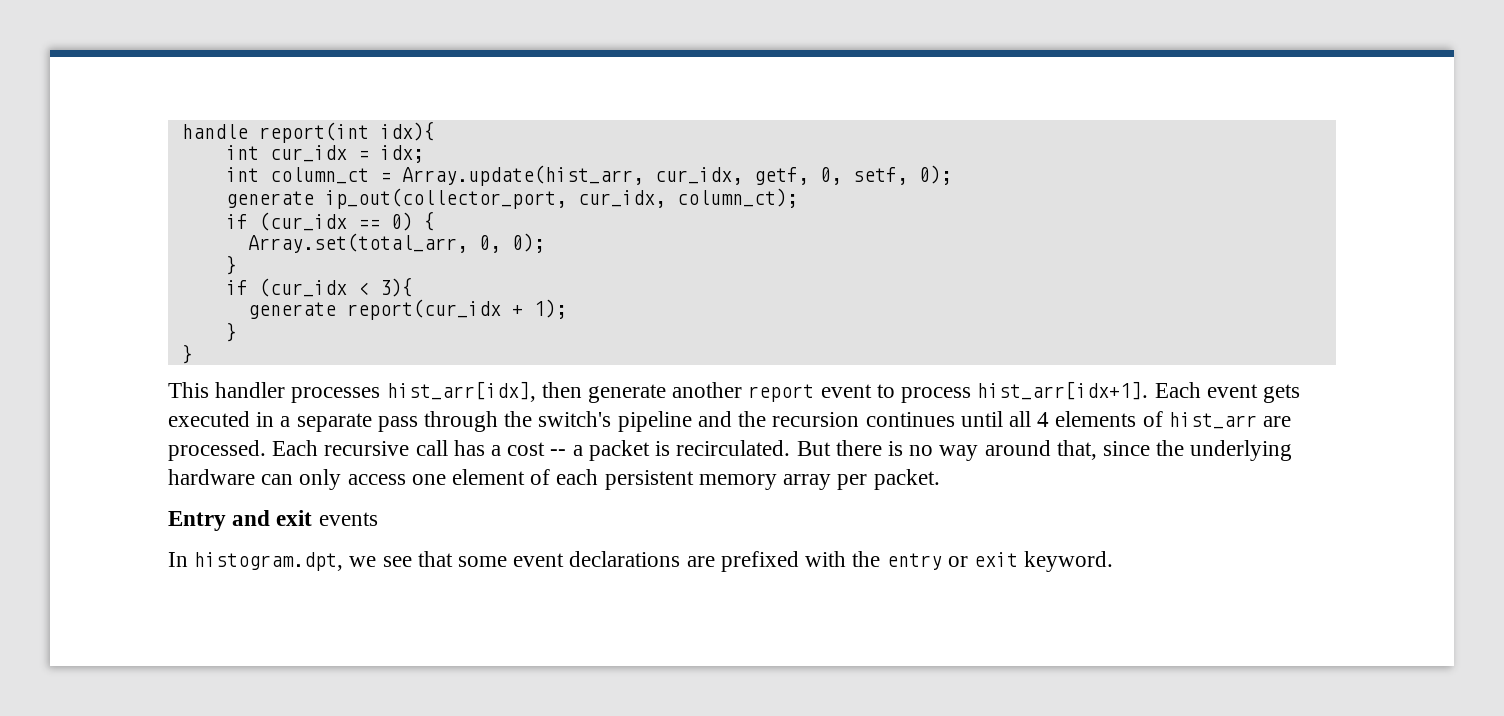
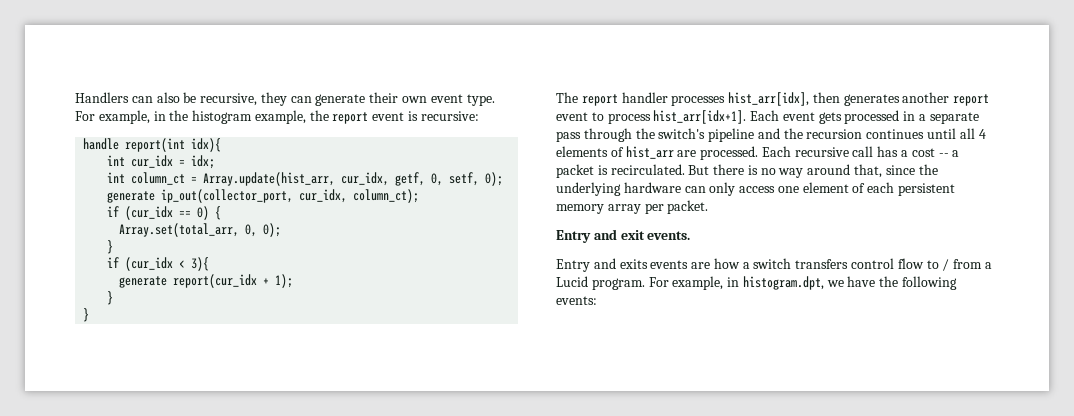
+ Handlers can also be recursive, they can generate their own event type. For example, in the histogram example, the report event is recursive:
- This handler processes hist_arr[idx], then generate another report event to process hist_arr[idx+1].
+ The report handler processes hist_arr[idx], then generates another report event to process hist_arr[idx+1].
- Each event gets executed in a separate pass through the switch's pipeline and the recursion continues until all 4 elements of hist_arr are processed.
+ Each event gets processed in a separate pass through the switch's pipeline and the recursion continues until all 4 elements of hist_arr are processed.
- Entry and exit events
- In histogram.dpt, we see that some event declarations are prefixed with the entry or exit keyword.
+ Entry and exit events.
+ Entry and exits events are how a switch transfers control flow to / from a Lucid program. For example, in histogram.dpt, we have the following events:

